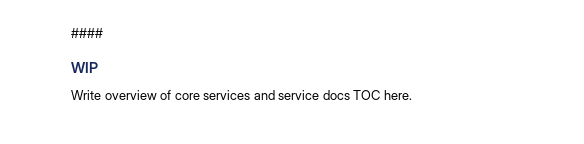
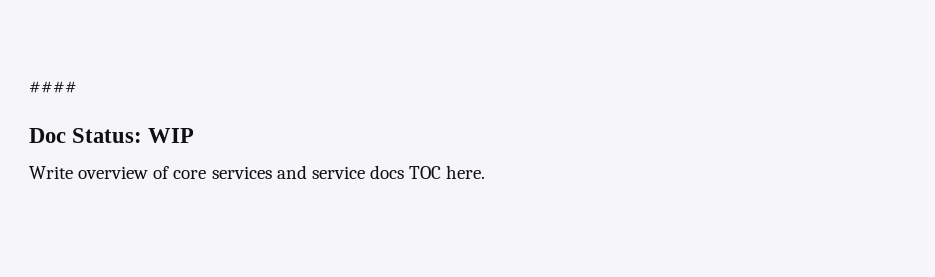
- WIP
+ Doc Status: WIP

